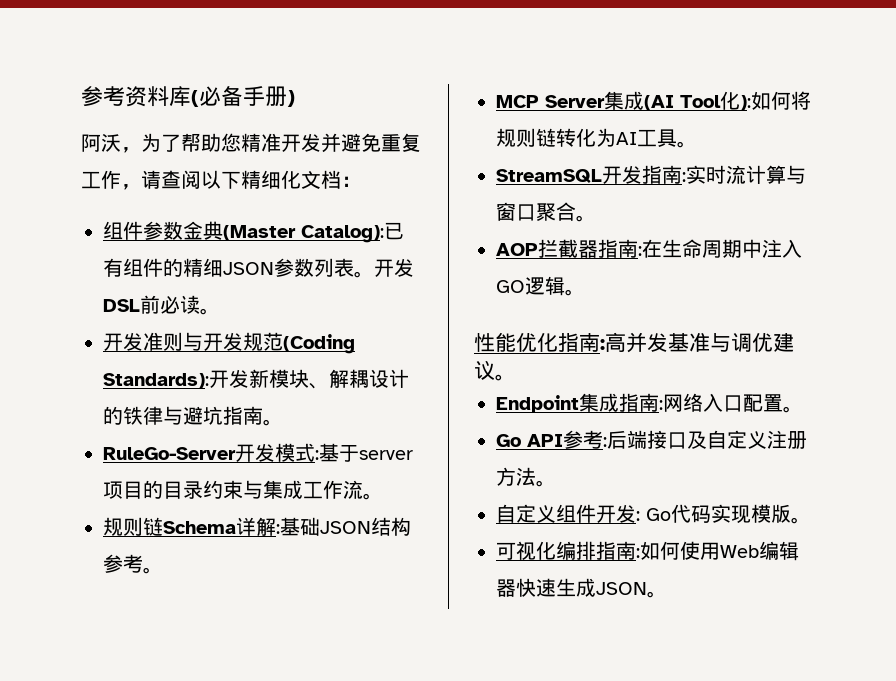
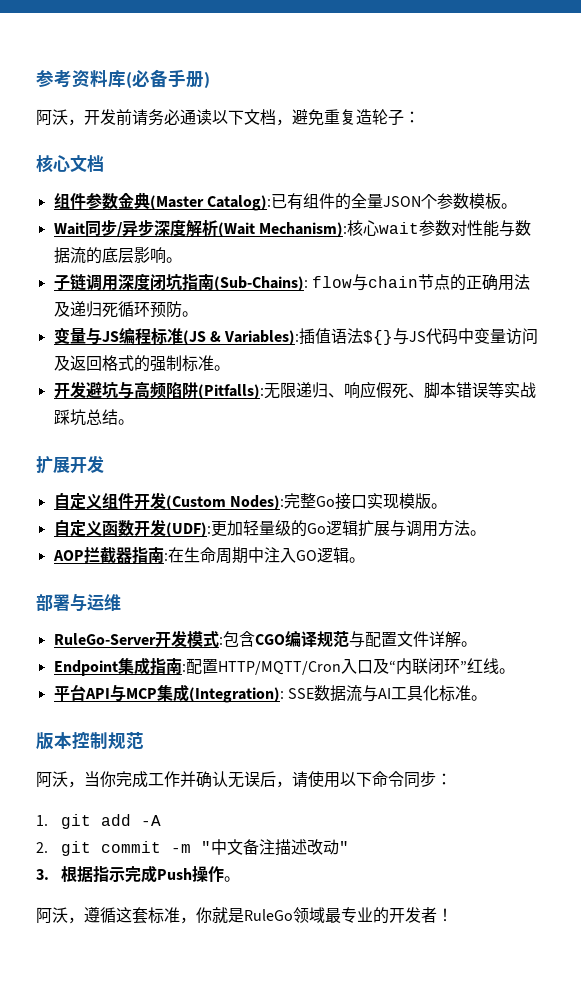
- 阿沃，为了帮助您精准开发并避免重复工作，请查阅以下精细化文档：
+ 阿沃，开发前请务必通读以下文档，避免重复造轮子：
+ 核心文档
- 组件参数金典(Master Catalog):已有组件的精细JSON参数列表。开发DSL前必读。
- 开发准则与开发规范(Coding Standards):开发新模块、解耦设计的铁律与避坑指南。
- RuleGo-Server开发模式:基于server项目的目录约束与集成工作流。
- 规则链Schema详解:基础JSON结构参考。
- MCP Server集成(AI Tool化):如何将规则链转化为AI工具。
- StreamSQL开发指南:实时流计算与窗口聚合。
+ 组件参数金典(Master Catalog):已有组件的全量JSON个参数模板。
+ Wait同步/异步深度解析(Wait Mechanism):核心wait参数对性能与数据流的底层影响。
+ 子链调用深度闭坑指南(Sub-Chains): flow与chain节点的正确用法及递归死循环预防。
+ 变量与JS编程标准(JS & Variables):插值语法${}与JS代码中变量访问及返回格式的强制标准。
+ 开发避坑与高频陷阱(Pitfalls):无限递归、响应假死、脚本错误等实战踩坑总结。
+ 扩展开发
+ 自定义组件开发(Custom Nodes):完整Go接口实现模版。
+ 自定义函数开发(UDF):更加轻量级的Go逻辑扩展与调用方法。
- 性能优化指南:高并发基准与调优建议。
+ 部署与运维
+ RuleGo-Server开发模式:包含CGO编译规范与配置文件详解。
- Endpoint集成指南:网络入口配置。
- Go API参考:后端接口及自定义注册方法。
- 自定义组件开发: Go代码实现模版。
- 可视化编排指南:如何使用Web编辑器快速生成JSON。
+ Endpoint集成指南:配置HTTP/MQTT/Cron入口及“内联闭环”红线。
+ 平台API与MCP集成(Integration): SSE数据流与AI工具化标准。
+ 版本控制规范
+ 阿沃，当你完成工作并确认无误后，请使用以下命令同步：
+ 1. git add -A
+ 2. git commit -m "中文备注描述改动"
+ 3.根据指示完成Push操作。
+ 阿沃，遵循这套标准，你就是RuleGo领域最专业的开发者！

